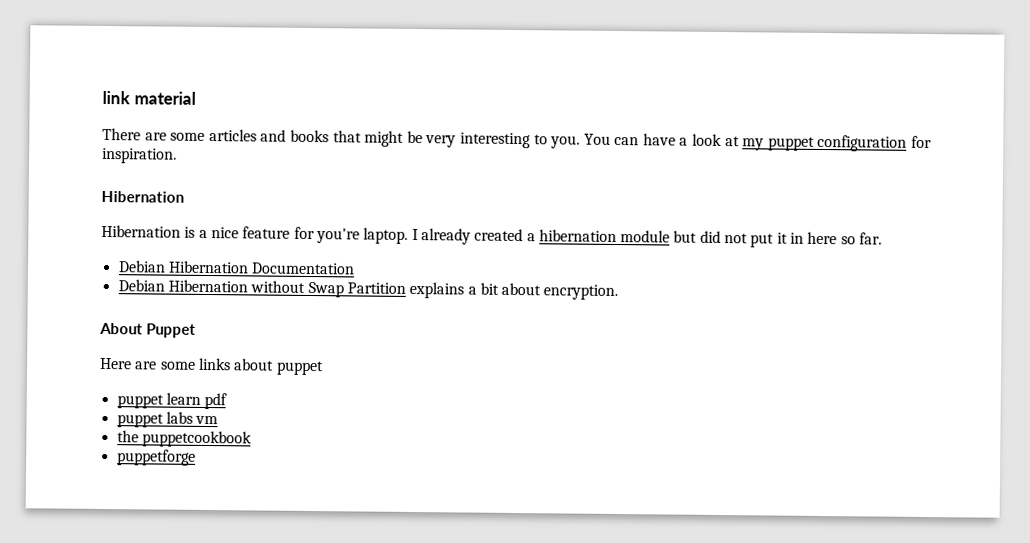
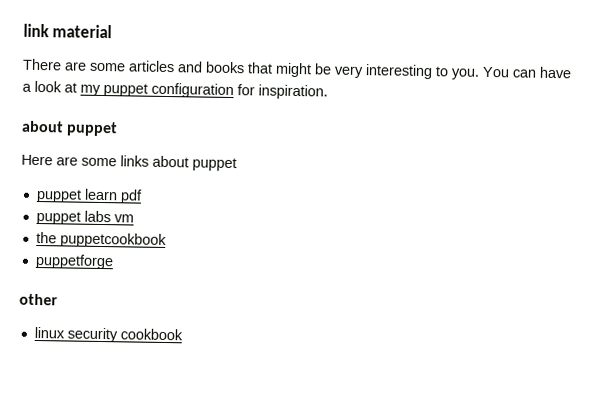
  You can have a look at my puppet configuration for inspiration.
- Hibernation
- Hibernation is a nice feature for you're laptop. I already created a hibernation module but did not put it in here so far.
- Debian Hibernation Documentation
- Debian Hibernation without Swap Partition explains a bit about encryption.
- About Puppet
+ about puppet
+ other
+ linux security cookbook

